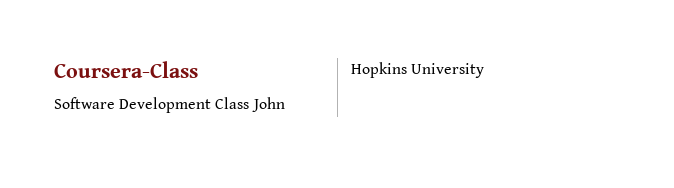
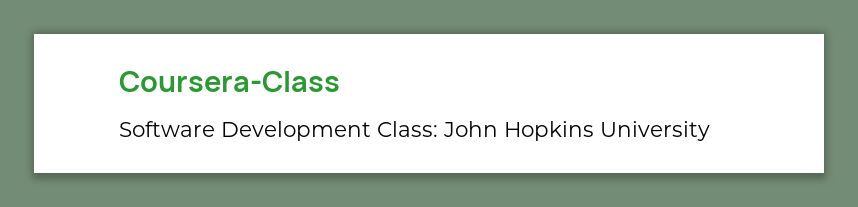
- Software Development Class John Hopkins University
+ Software Development Class: John Hopkins University

